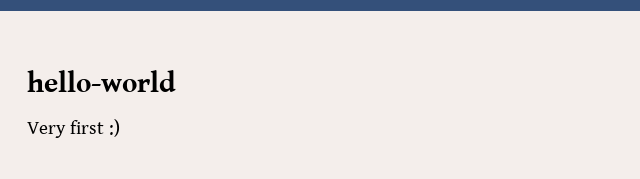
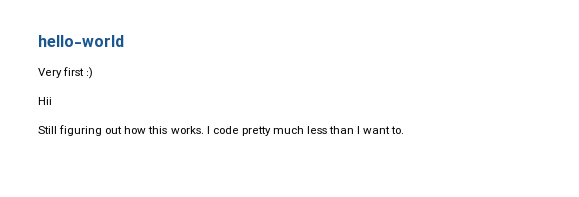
+ Hii
+ Still figuring out how this works. I code pretty much less than I want to.

